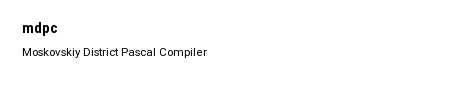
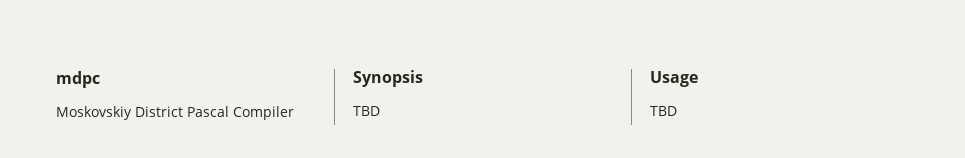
+ Synopsis
+ TBD
+ Usage
+ TBD

